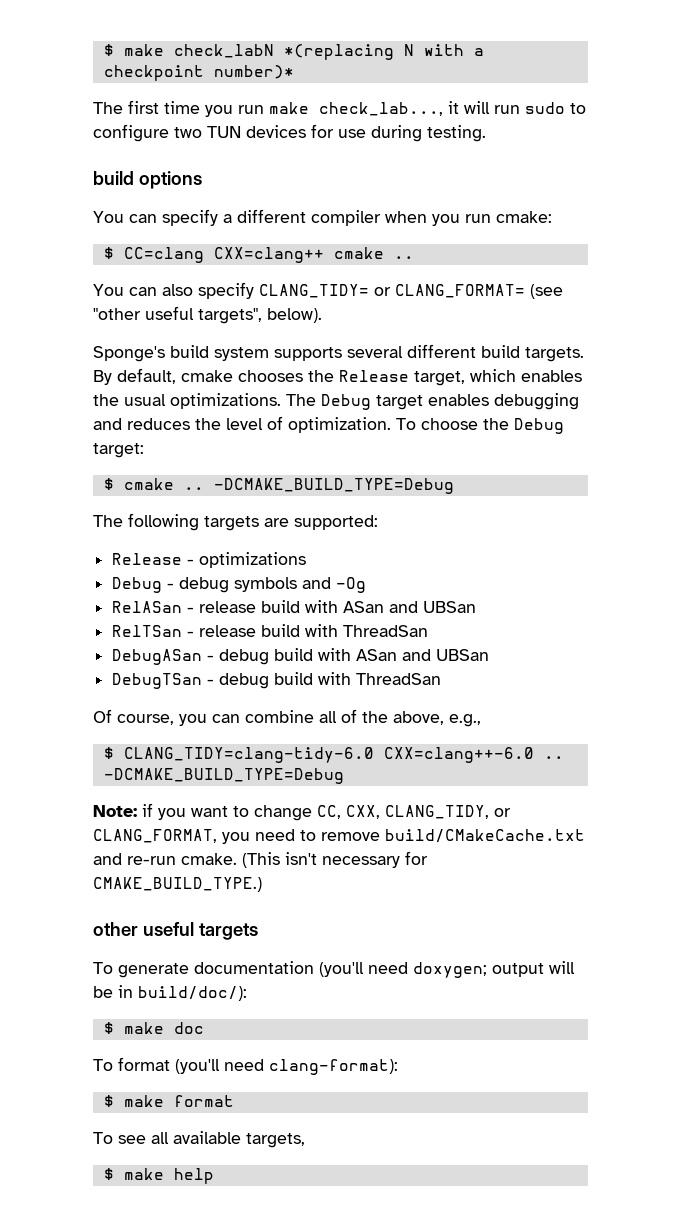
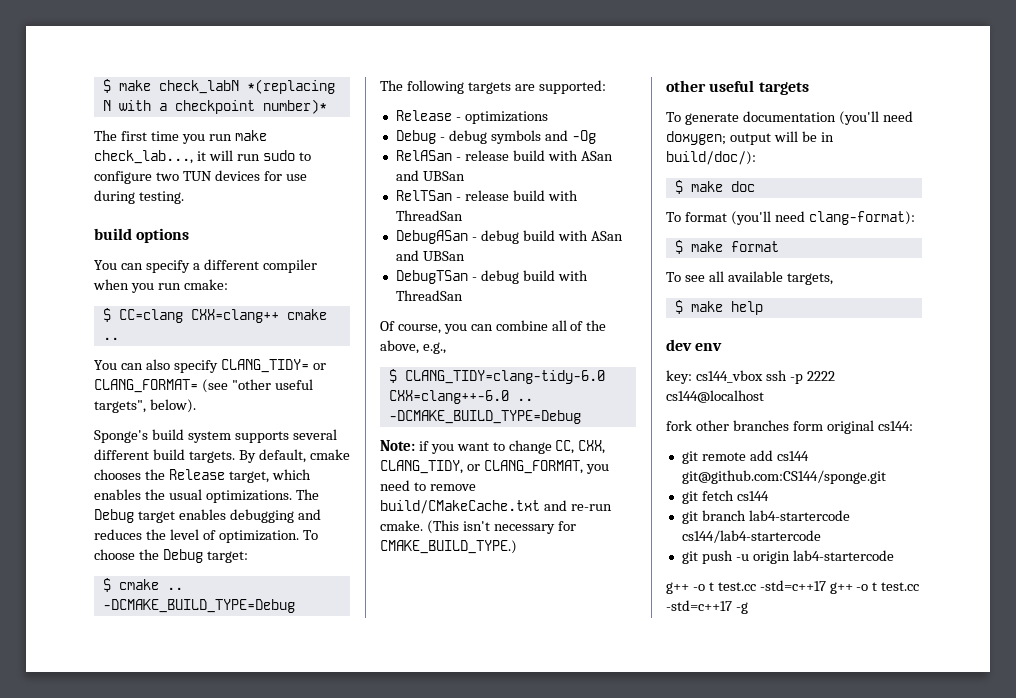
+ dev env
+ key: cs144_vbox ssh -p 2222 cs144@localhost
+ fork other branches form original cs144:
+ git remote add cs144 git@github.com:CS144/sponge.git
+ git fetch cs144
+ git branch lab4-startercode cs144/lab4-startercode
+ git push -u origin lab4-startercode
+ g++ -o t test.cc -std=c++17 g++ -o t test.cc -std=c++17 -g

